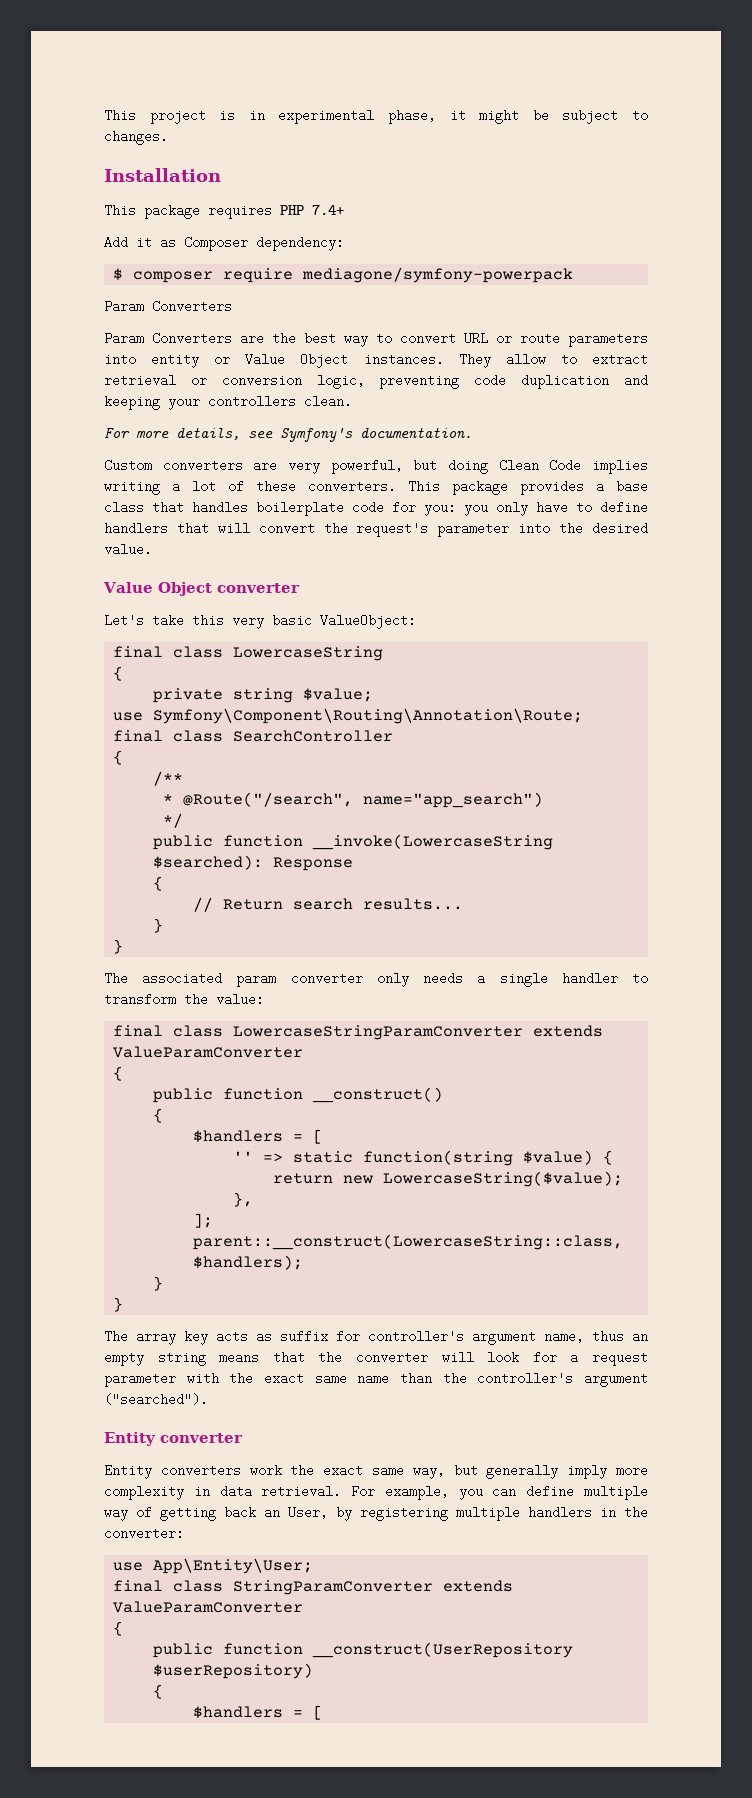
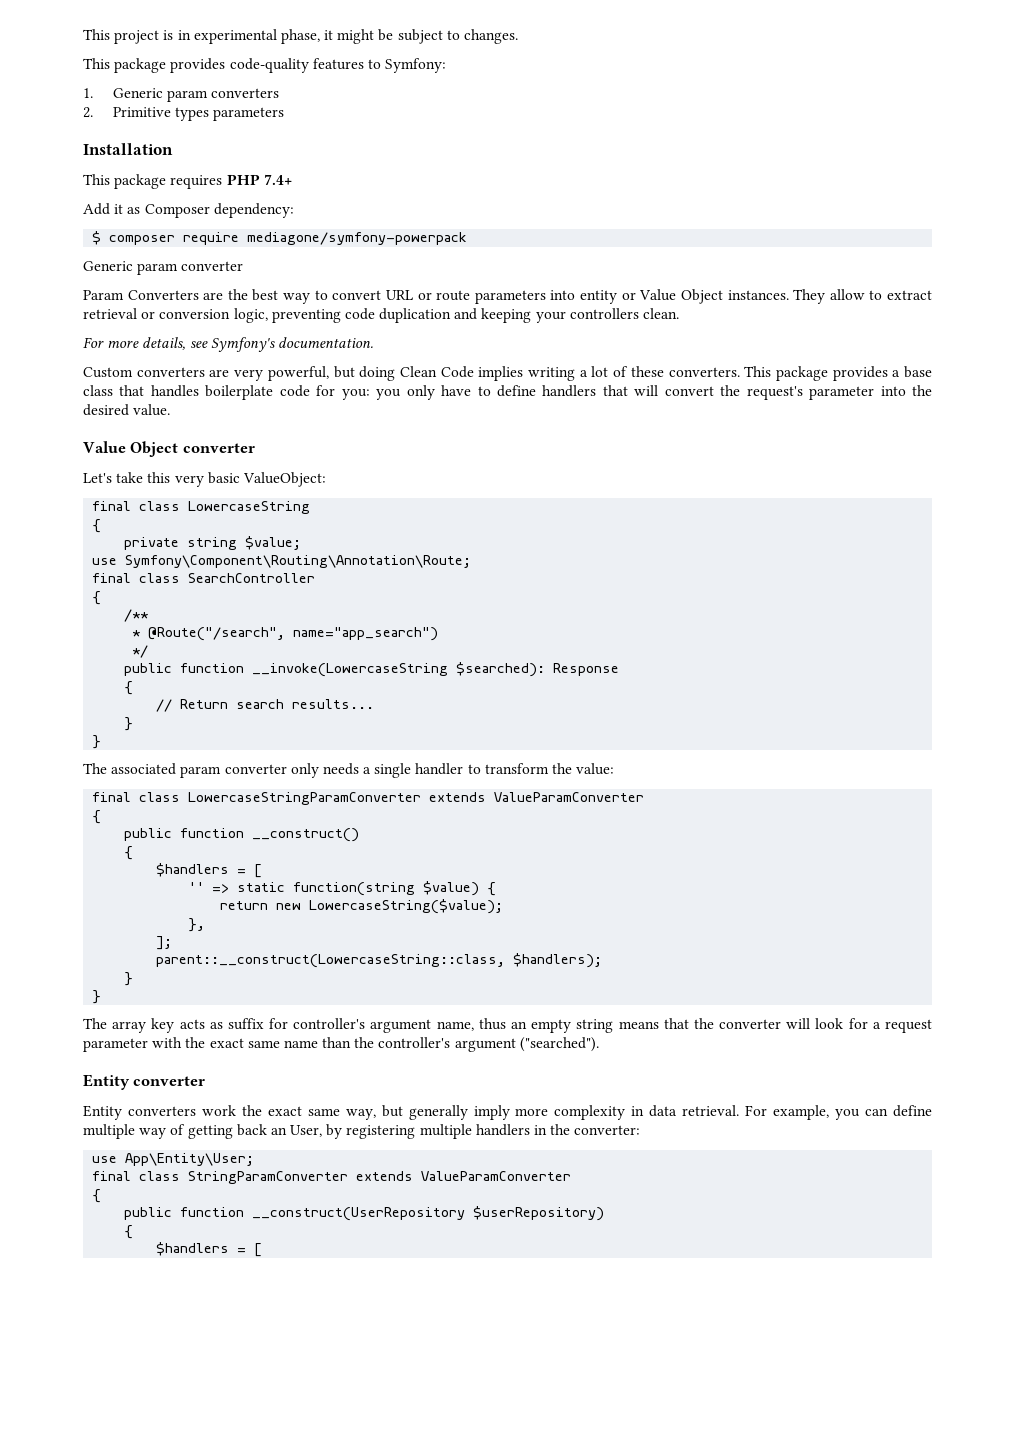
+ This package provides code-quality features to Symfony:
+ 1. Generic param converters
+ 2. Primitive types parameters
  $ composer require mediagone/symfony-powerpack
- Param Converters
+ Generic param converter

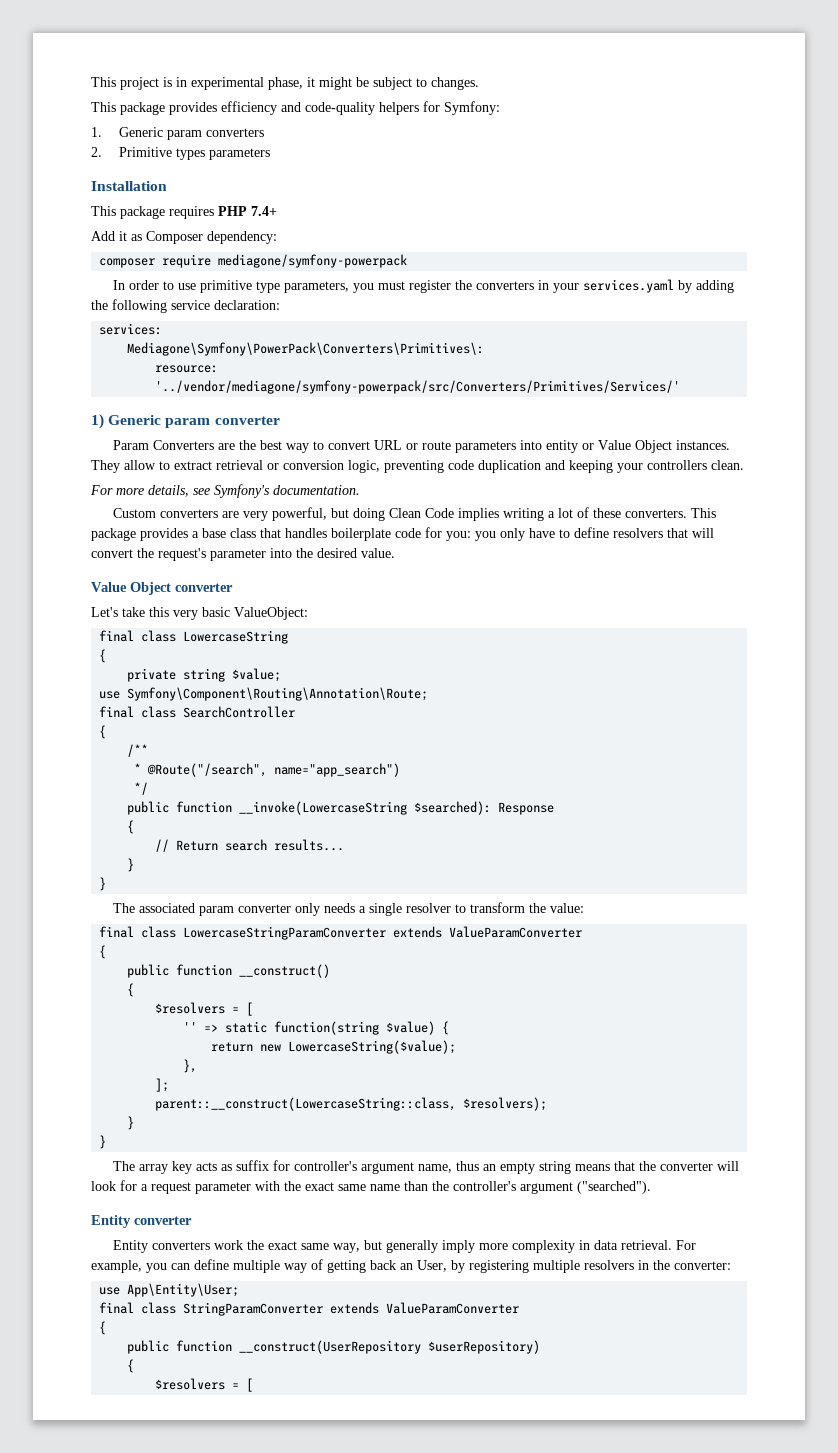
- This package provides code-quality features to Symfony:
+ This package provides efficiency and code-quality helpers for Symfony:
- $ composer require mediagone/symfony-powerpack
+ composer require mediagone/symfony-powerpack
- Generic param converter
+ In order to use primitive type parameters, you must register the converters in your services.yaml by adding the following service declaration:
+ services:
+ Mediagone\Symfony\PowerPack\Converters\Primitives\:
+ resource: '../vendor/mediagone/symfony-powerpack/src/Converters/Primitives/Services/'
+ 1) Generic param converter
- This package provides a base class that handles boilerplate code for you: you only have to define handlers that will convert the request's parameter into the desired value.
+ This package provides a base class that handles boilerplate code for you: you only have to define resolvers that will convert the request's parameter into the desired value.
- The associated param converter only needs a single handler to transform the value:
+ The associated param converter only needs a single resolver to transform the value:
  public function __construct()
  {
- $handlers = [
+ $resolvers = [
- parent::__construct(LowercaseString::class, $handlers);
+ parent::__construct(LowercaseString::class, $resolvers);
- For example, you can define multiple way of getting back an User, by registering multiple handlers in the converter:
+ For example, you can define multiple way of getting back an User, by registering multiple resolvers in the converter:
  public function __construct(UserRepository $userRepository)
  {
- $handlers = [
+ $resolvers = [

